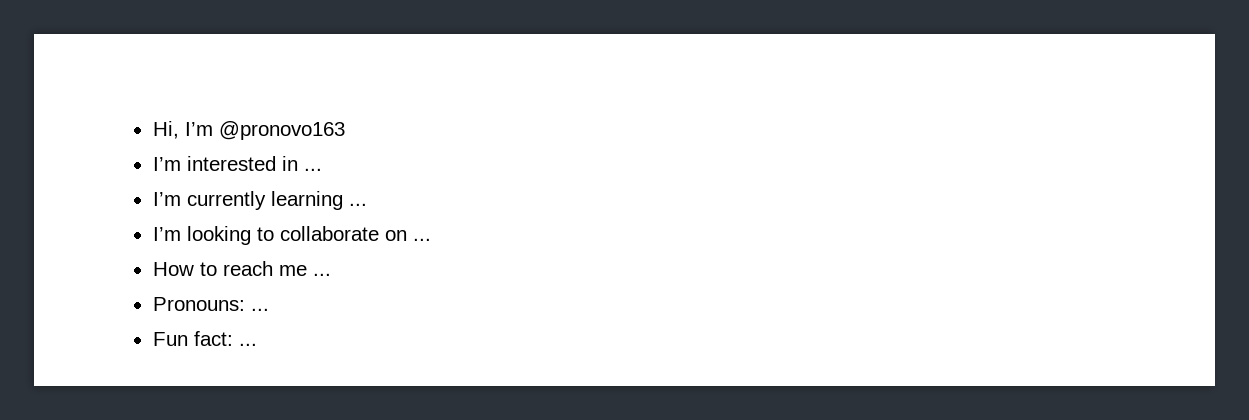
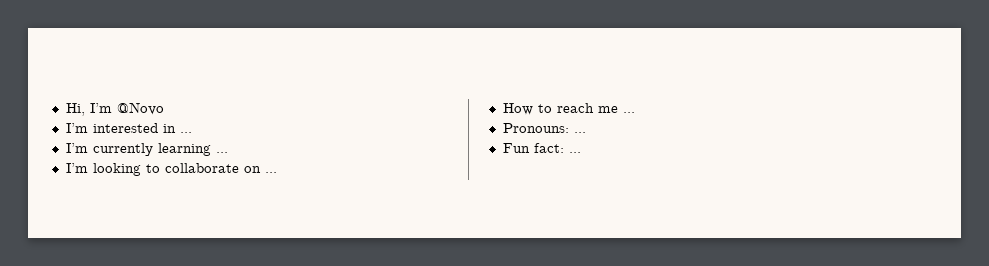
- Hi, I’m @pronovo163
+ Hi, I’m @Novo

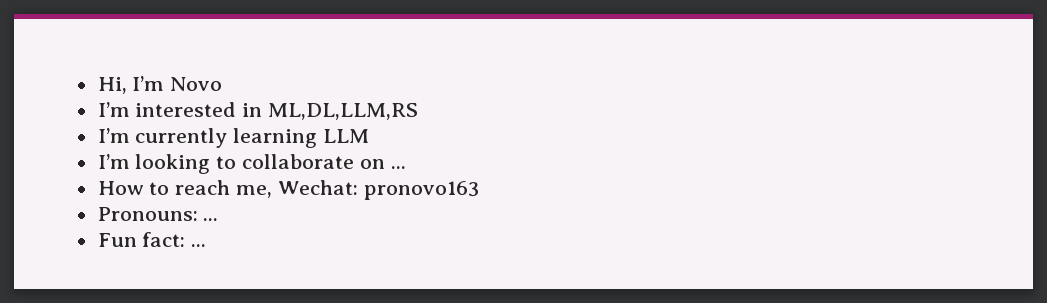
- Hi, I’m @Novo
+ Hi, I’m Novo
- I’m interested in ...
+ I’m interested in ML,DL,LLM,RS
- I’m currently learning ...
+ I’m currently learning LLM
- How to reach me ...
+ How to reach me, Wechat: pronovo163

